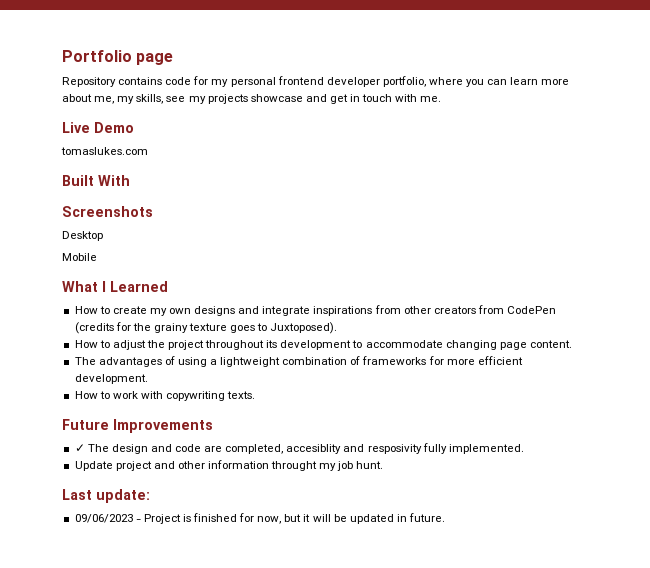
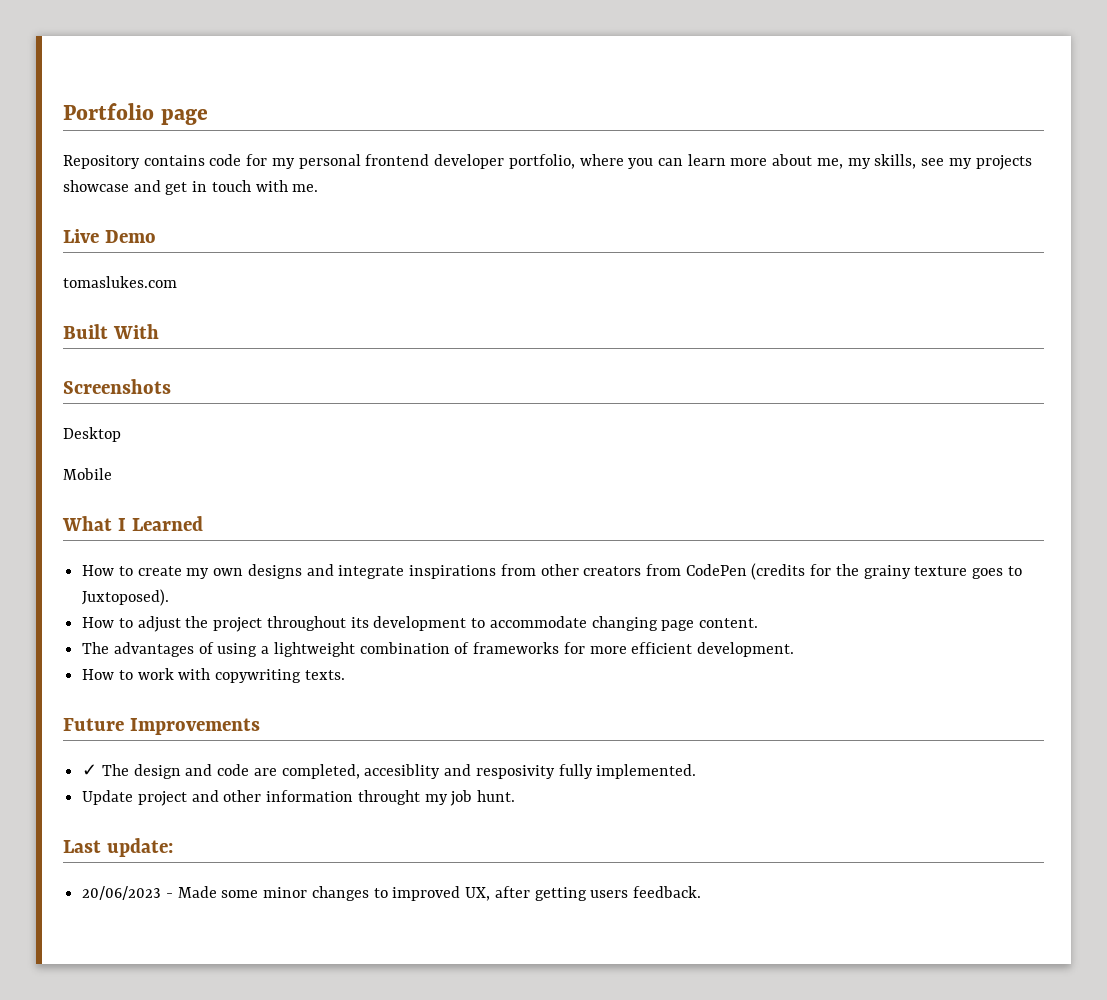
- 09/06/2023 - Project is finished for now, but it will be updated in future.
+ 20/06/2023 - Made some minor changes to improved UX, after getting users feedback.

